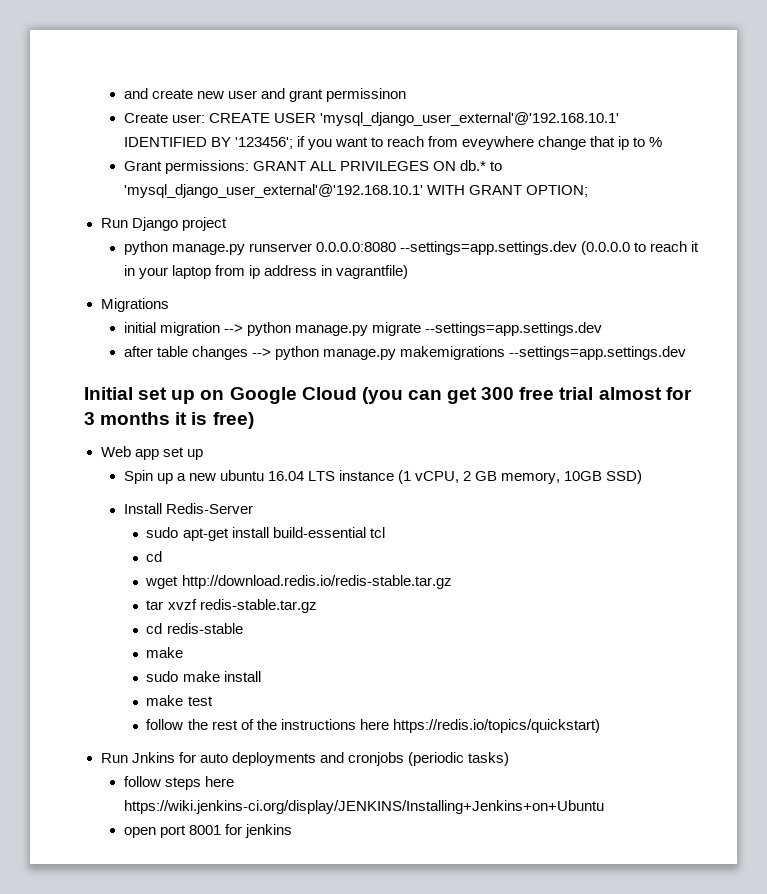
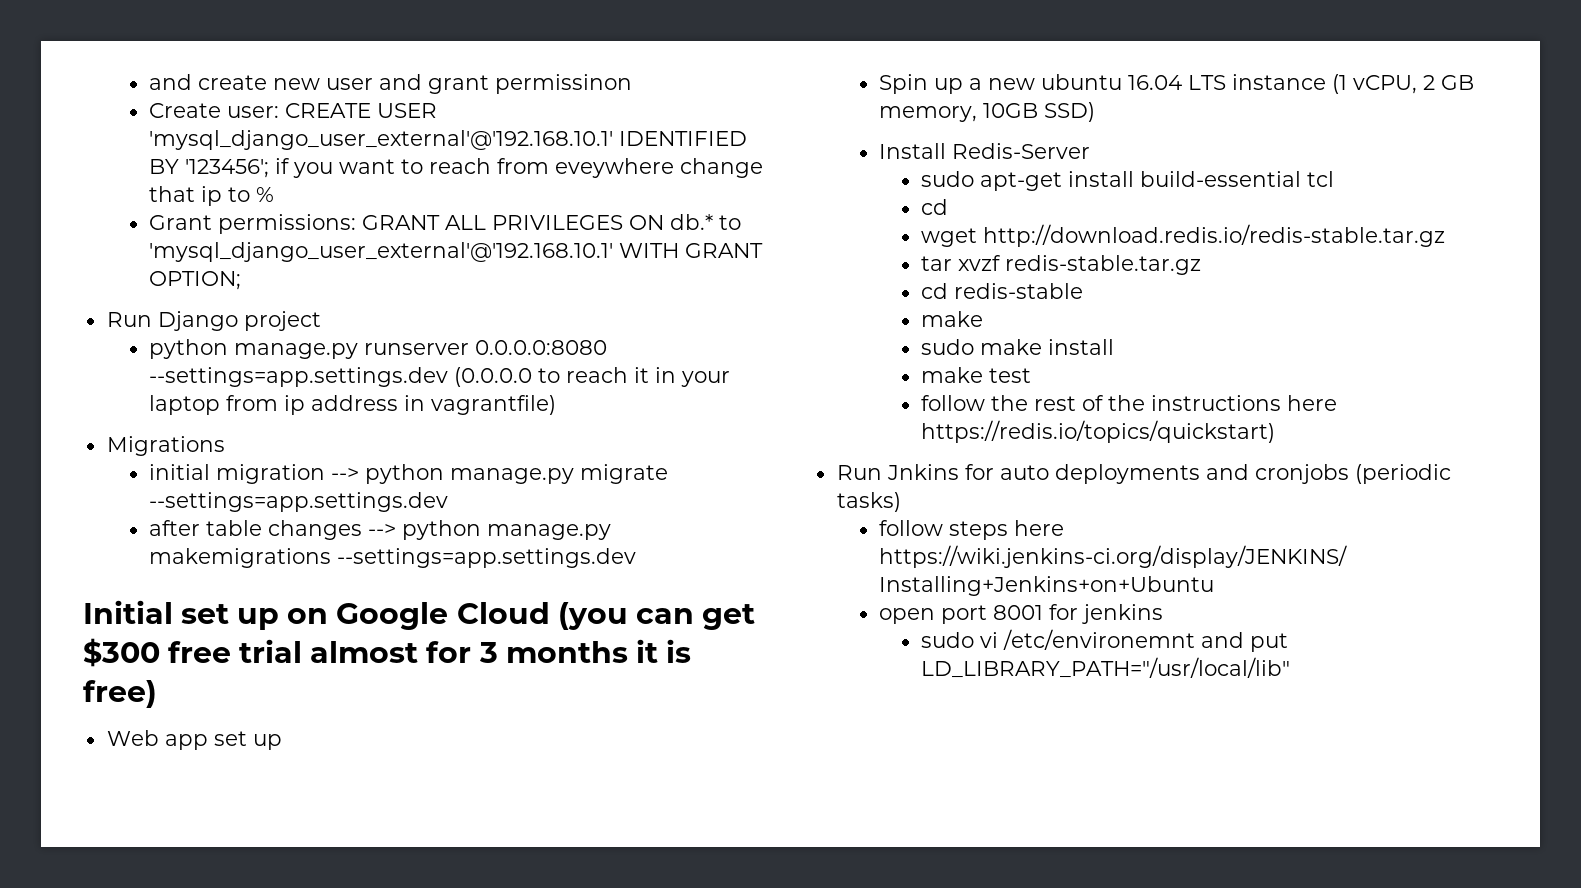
- Initial set up on Google Cloud (you can get 300 free trial almost for 3 months it is free)
+ Initial set up on Google Cloud (you can get $300 free trial almost for 3 months it is free)
+ sudo vi /etc/environemnt and put LD_LIBRARY_PATH="/usr/local/lib"

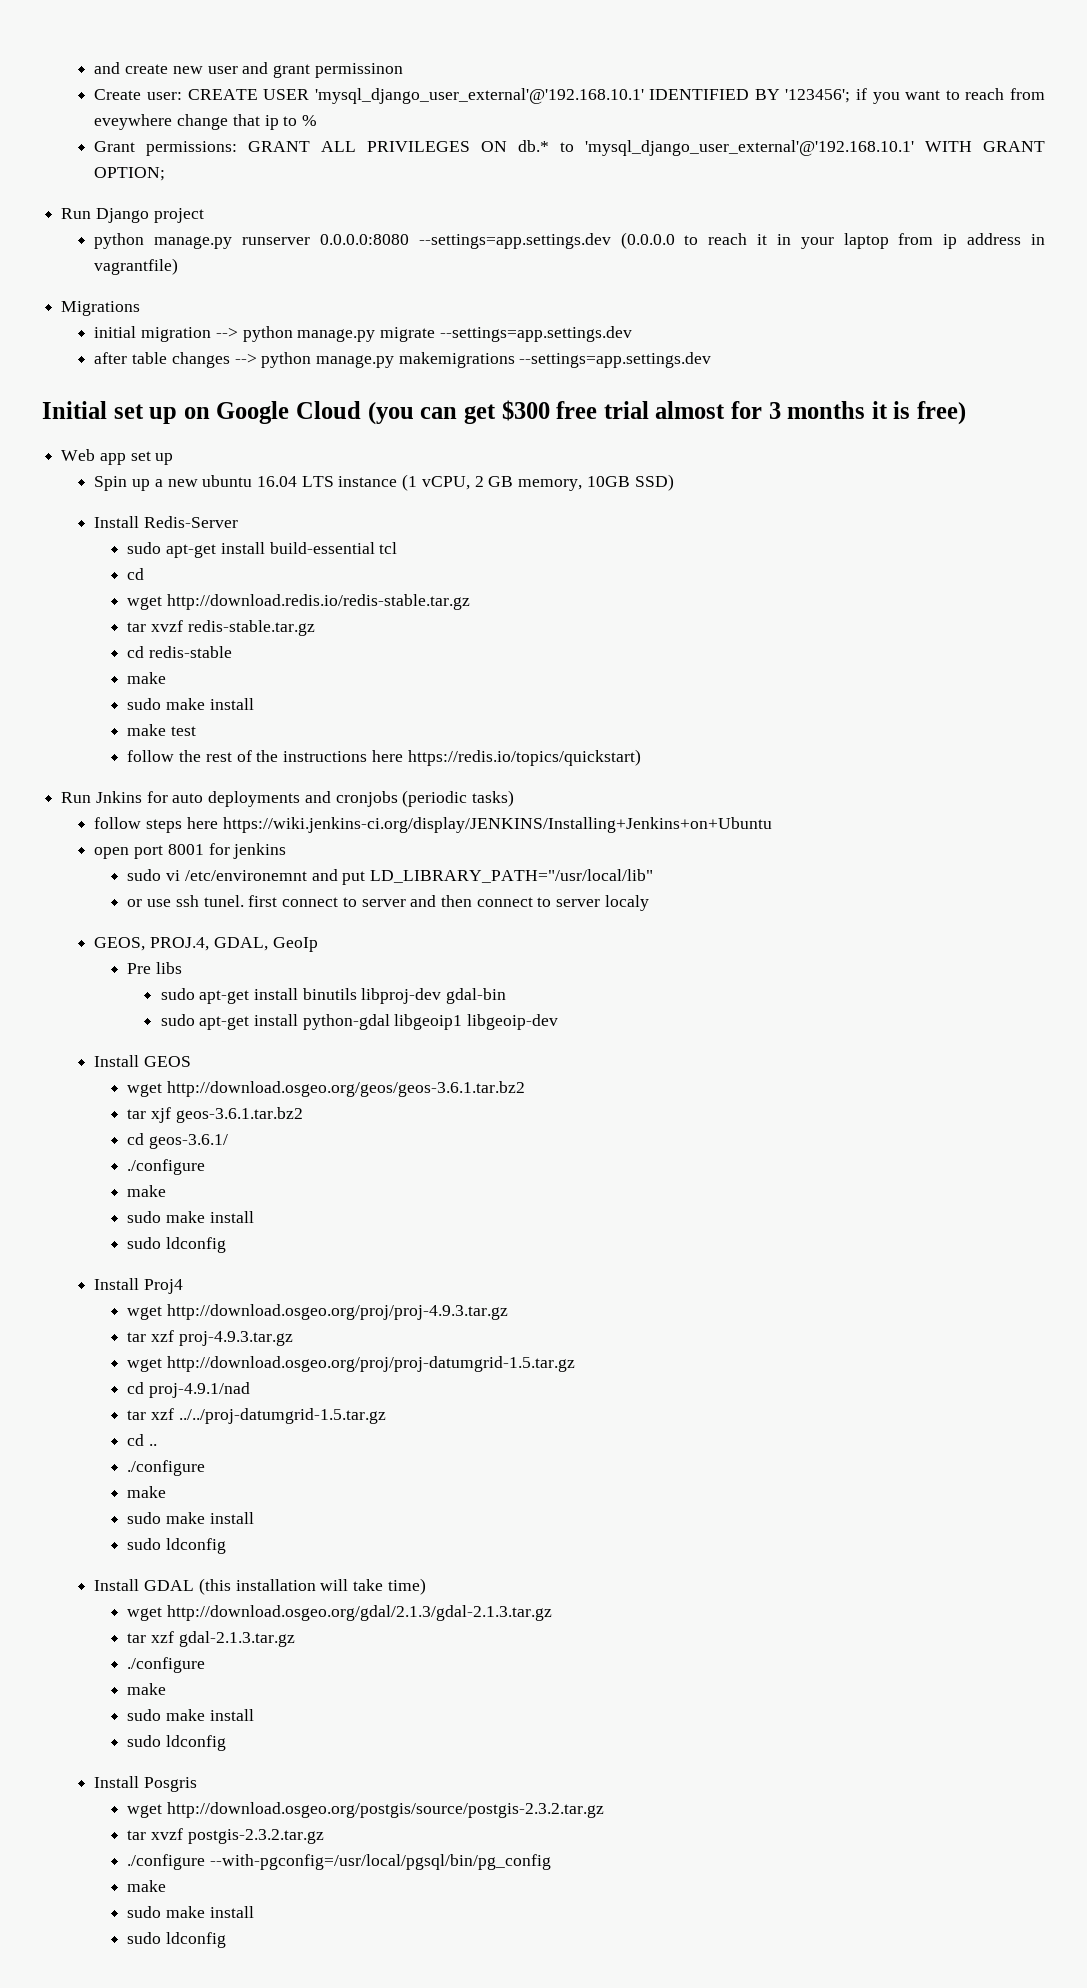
+ or use ssh tunel. first connect to server and then connect to server localy
+ GEOS, PROJ.4, GDAL, GeoIp
+ Pre libs
+ sudo apt-get install binutils libproj-dev gdal-bin
+ sudo apt-get install python-gdal libgeoip1 libgeoip-dev
+ Install GEOS
+ wget http://download.osgeo.org/geos/geos-3.6.1.tar.bz2
+ tar xjf geos-3.6.1.tar.bz2
+ cd geos-3.6.1/
+ ./configure
+ make
+ sudo make install
+ sudo ldconfig
+ Install Proj4
+ wget http://download.osgeo.org/proj/proj-4.9.3.tar.gz
+ tar xzf proj-4.9.3.tar.gz
+ wget http://download.osgeo.org/proj/proj-datumgrid-1.5.tar.gz
+ cd proj-4.9.1/nad
+ tar xzf ../../proj-datumgrid-1.5.tar.gz
+ cd ..
+ ./configure
+ make
+ sudo make install
+ sudo ldconfig
+ Install GDAL (this installation will take time)
+ wget http://download.osgeo.org/gdal/2.1.3/gdal-2.1.3.tar.gz
+ tar xzf gdal-2.1.3.tar.gz
+ ./configure
+ make
+ sudo make install
+ sudo ldconfig
+ Install Posgris
+ wget http://download.osgeo.org/postgis/source/postgis-2.3.2.tar.gz
+ tar xvzf postgis-2.3.2.tar.gz
+ ./configure --with-pgconfig=/usr/local/pgsql/bin/pg_config
+ make
+ sudo make install
+ sudo ldconfig

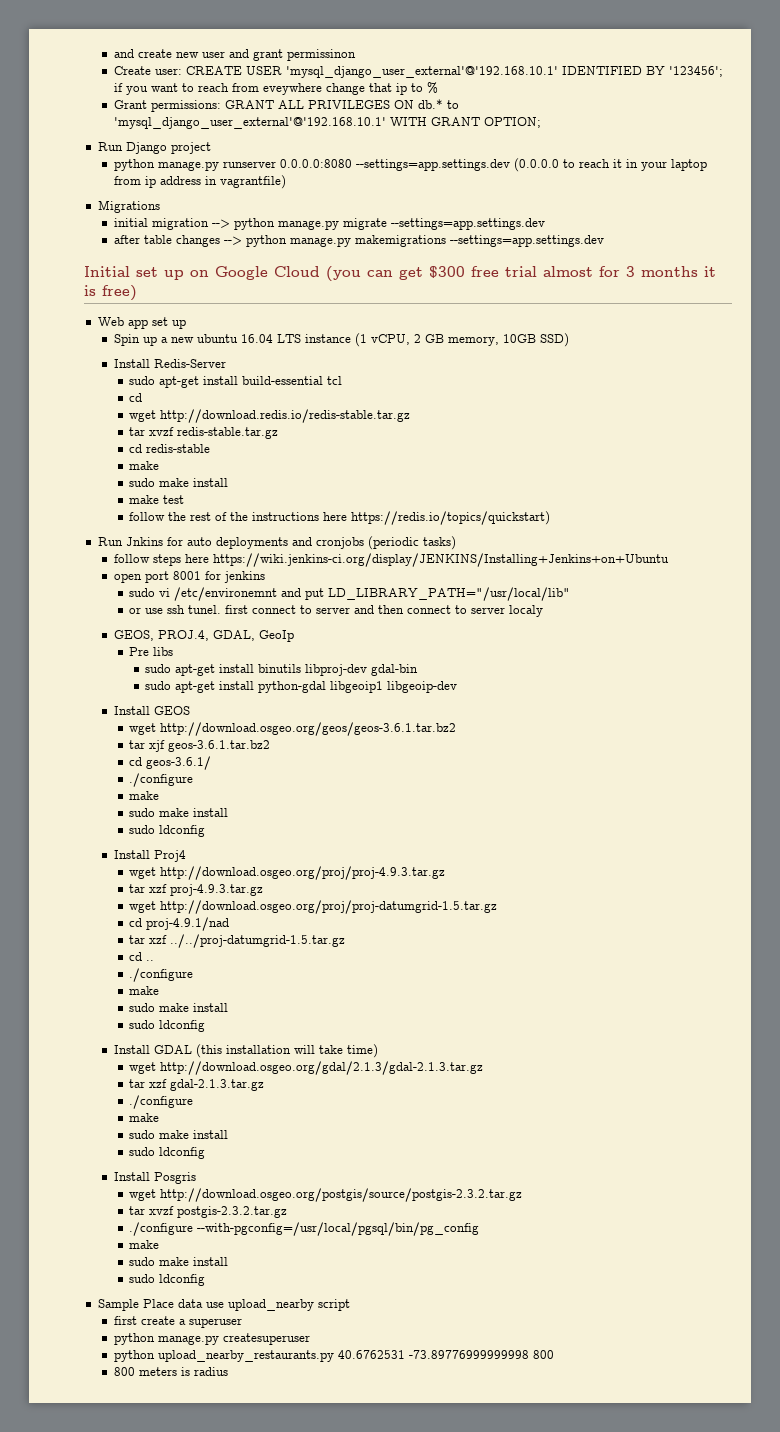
+ Sample Place data use upload_nearby script
+ first create a superuser
+ python manage.py createsuperuser
+ python upload_nearby_restaurants.py 40.6762531 -73.89776999999998 800
+ 800 meters is radius

